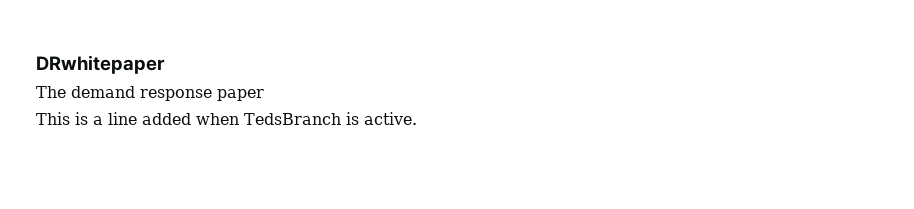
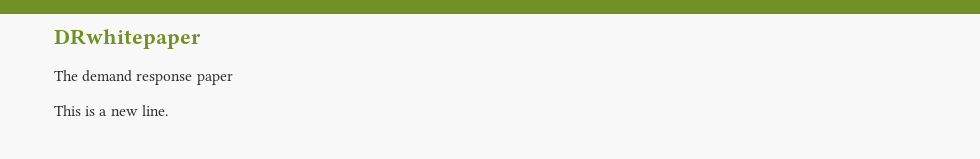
- This is a line added when TedsBranch is active.
+ This is a new line.

